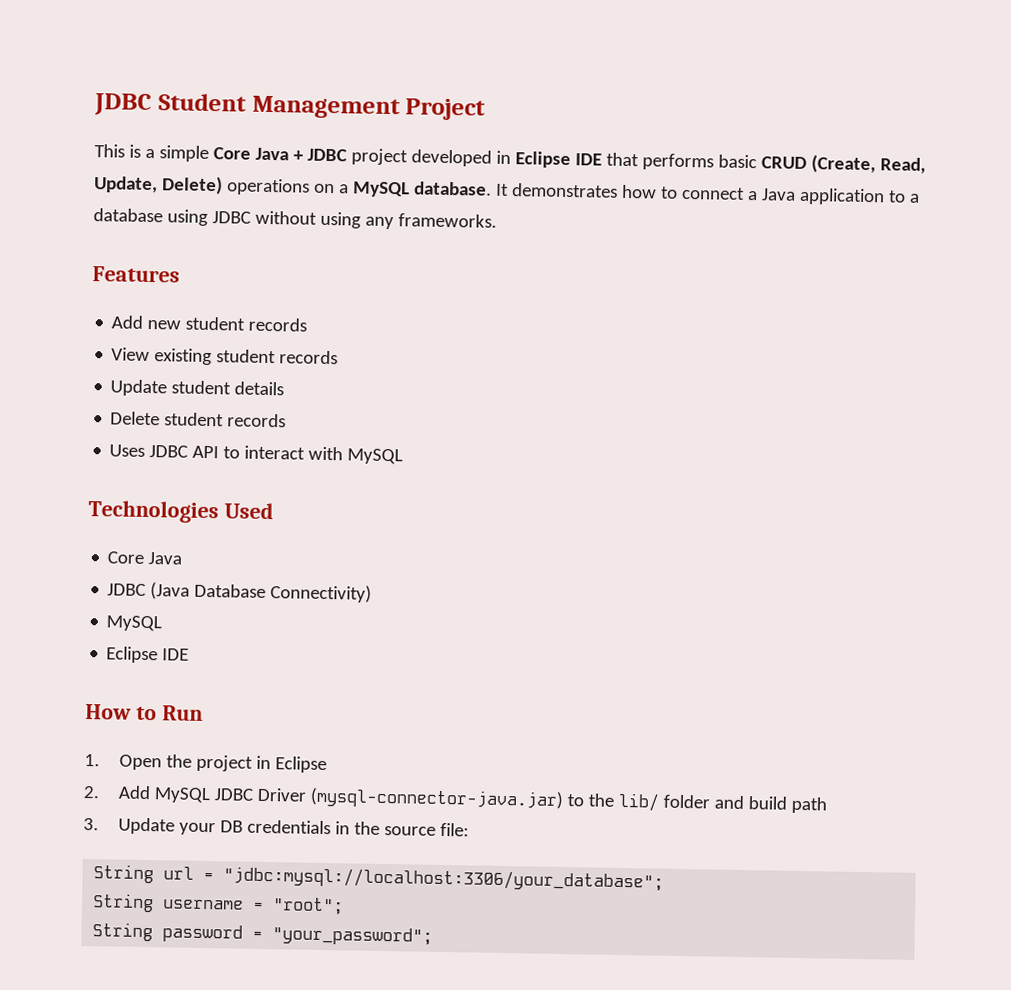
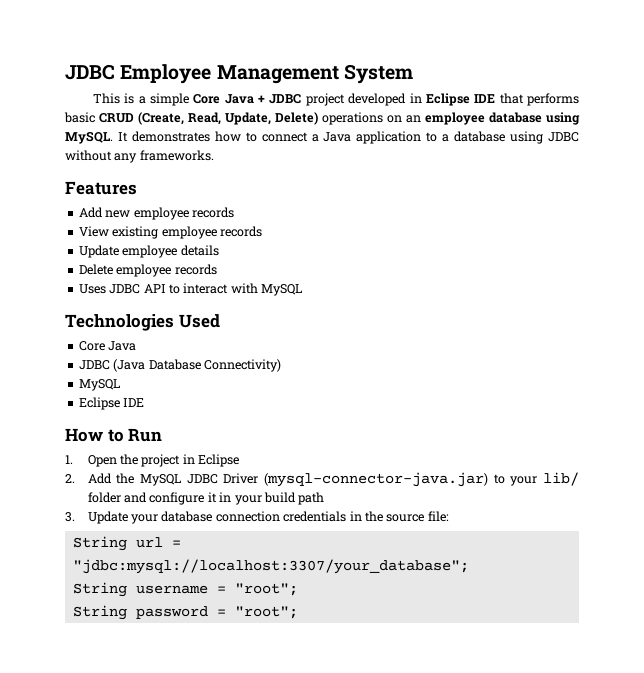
- JDBC Student Management Project
+ JDBC Employee Management System
- This is a simple Core Java + JDBC project developed in Eclipse IDE that performs basic CRUD (Create, Read, Update, Delete) operations on a MySQL database.
+ This is a simple Core Java + JDBC project developed in Eclipse IDE that performs basic CRUD (Create, Read, Update, Delete) operations on an employee database using MySQL.
- It demonstrates how to connect a Java application to a database using JDBC without using any frameworks.
+ It demonstrates how to connect a Java application to a database using JDBC without any frameworks.
- Add new student records
+ Add new employee records
- View existing student records
+ View existing employee records
- Update student details
+ Update employee details
- Delete student records
+ Delete employee records
- 2. Add MySQL JDBC Driver (mysql-connector-java.jar) to the lib/ folder and build path
+ 2. Add the MySQL JDBC Driver (mysql-connector-java.jar) to your lib/ folder and configure it in your build path
- 3. Update your DB credentials in the source file:
+ 3. Update your database connection credentials in the source file:
- String url = "jdbc:mysql://localhost:3306/your_database";
+ String url = "jdbc:mysql://localhost:3307/your_database";
- String password = "your_password";
+ String password = "root";

